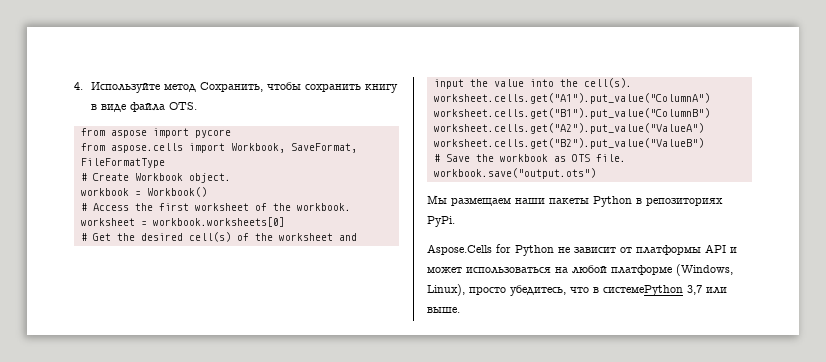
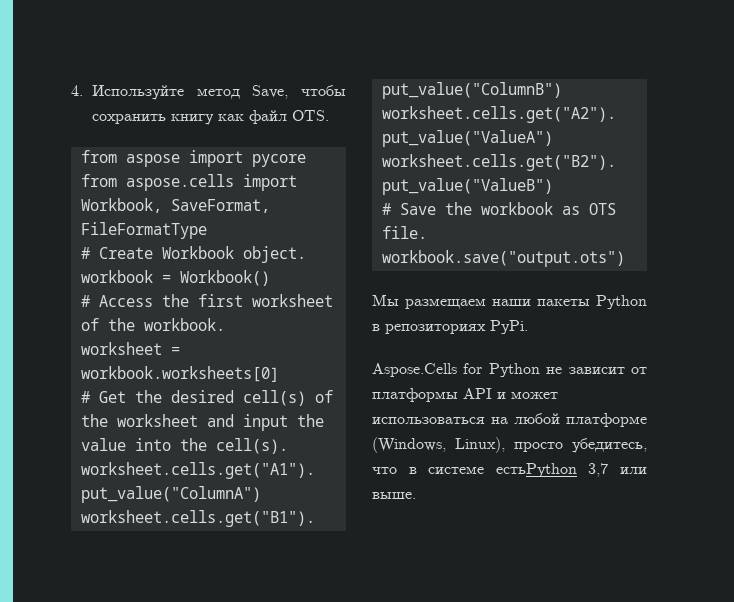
- 4. Используйте метод Сохранить, чтобы сохранить книгу в виде файла OTS.
+ 4. Используйте метод Save, чтобы сохранить книгу как файл OTS.
- Aspose.Cells for Python не зависит от платформы API и может использоваться на любой платформе (Windows, Linux), просто убедитесь, что в системеPython 3,7 или выше.
+ Aspose.Cells for Python не зависит от платформы API и может использоваться на любой платформе (Windows, Linux), просто убедитесь, что в системе естьPython 3,7 или выше.

